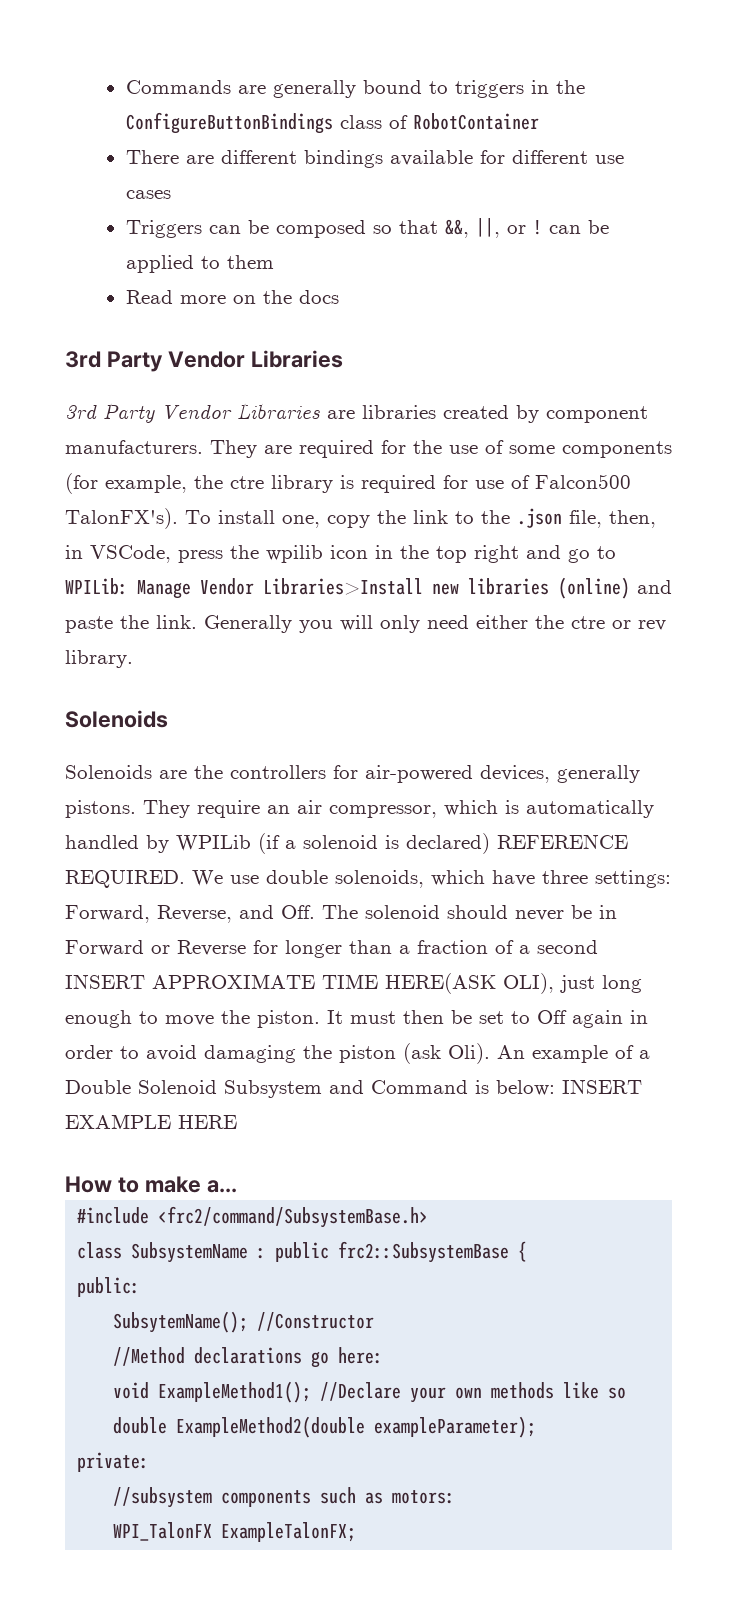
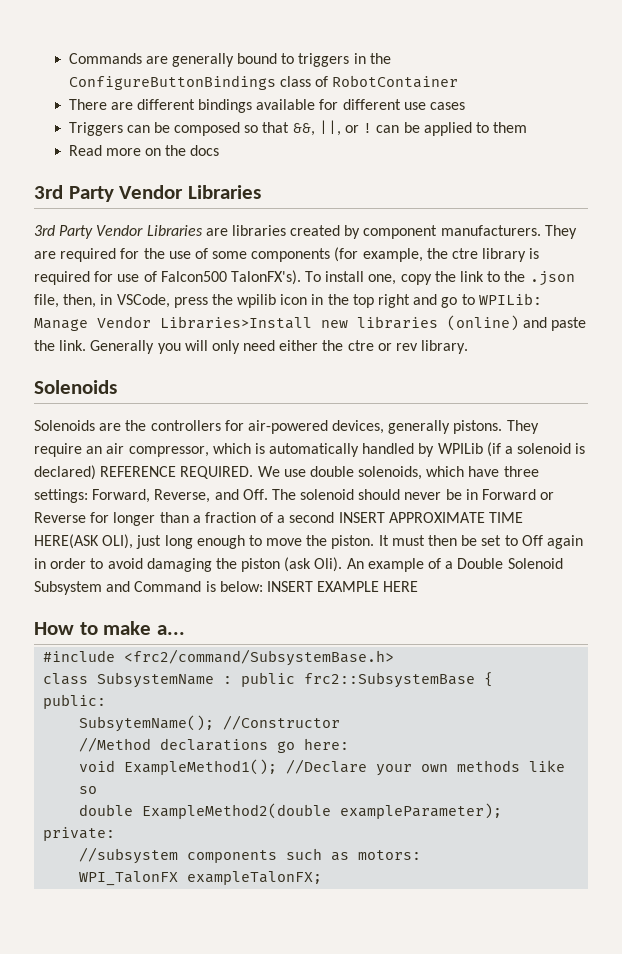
- WPI_TalonFX ExampleTalonFX;
+ WPI_TalonFX exampleTalonFX;

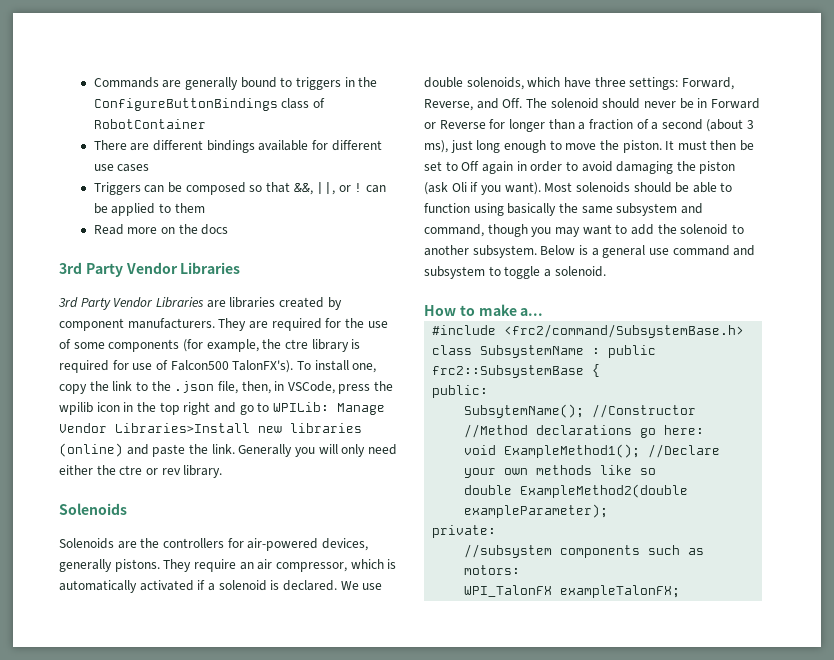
- They require an air compressor, which is automatically handled by WPILib (if a solenoid is declared) REFERENCE REQUIRED.
+ They require an air compressor, which is automatically activated if a solenoid is declared.
- We use double solenoids, which have three settings: Forward, Reverse, and Off. The solenoid should never be in Forward or Reverse for longer than a fraction of a second INSERT APPROXIMATE TIME HERE(ASK OLI), just long enough to move the piston.
+ We use double solenoids, which have three settings: Forward, Reverse, and Off. The solenoid should never be in Forward or Reverse for longer than a fraction of a second (about 3 ms), just long enough to move the piston.
- It must then be set to Off again in order to avoid damaging the piston (ask Oli). An example of a Double Solenoid Subsystem and Command is below: INSERT EXAMPLE HERE
+ It must then be set to Off again in order to avoid damaging the piston (ask Oli if you want). Most solenoids should be able to function using basically the same subsystem and command, though you may want to add the solenoid to another subsystem. Below is a general use command and subsystem to toggle a solenoid.

